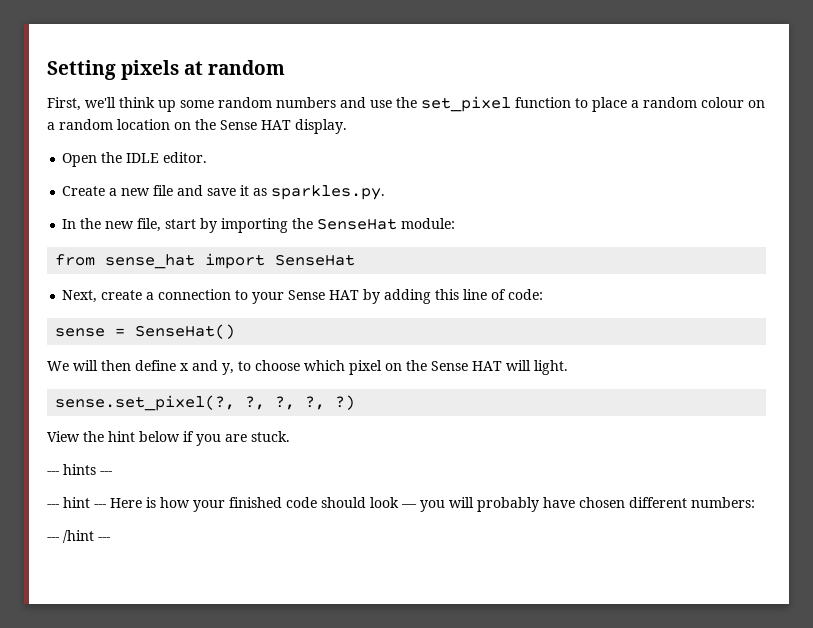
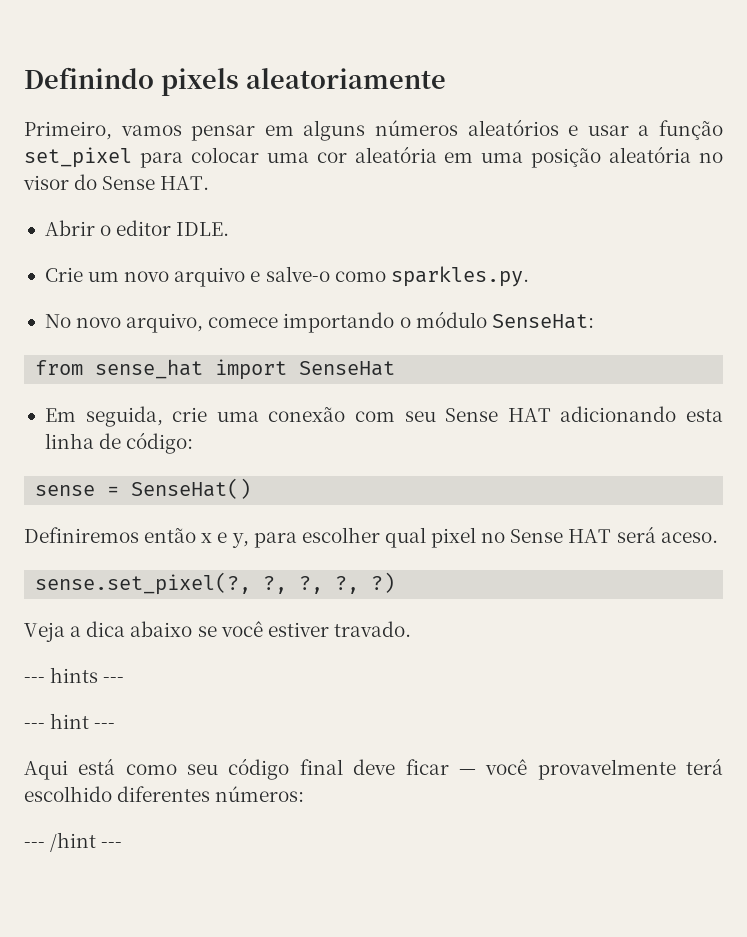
- Setting pixels at random
- First, we'll think up some random numbers and use the set_pixel function to place a random colour on a random location on the Sense HAT display.
- Open the IDLE editor.
- Create a new file and save it as sparkles.py.
- In the new file, start by importing the SenseHat module:
+ Definindo pixels aleatoriamente
+ Primeiro, vamos pensar em alguns números aleatórios e usar a função set_pixel para colocar uma cor aleatória em uma posição aleatória no visor do Sense HAT.
+ Abrir o editor IDLE.
+ Crie um novo arquivo e salve-o como sparkles.py.
+ No novo arquivo, comece importando o módulo SenseHat:
  from sense_hat import SenseHat
- Next, create a connection to your Sense HAT by adding this line of code:
+ Em seguida, crie uma conexão com seu Sense HAT adicionando esta linha de código:
  sense = SenseHat()
- We will then define x and y, to choose which pixel on the Sense HAT will light.
+ Definiremos então x e y, para escolher qual pixel no Sense HAT será aceso.
- View the hint below if you are stuck.
+ Veja a dica abaixo se você estiver travado.
- --- hint --- Here is how your finished code should look — you will probably have chosen different numbers:
+ --- hint ---
+ Aqui está como seu código final deve ficar — você provavelmente terá escolhido diferentes números:

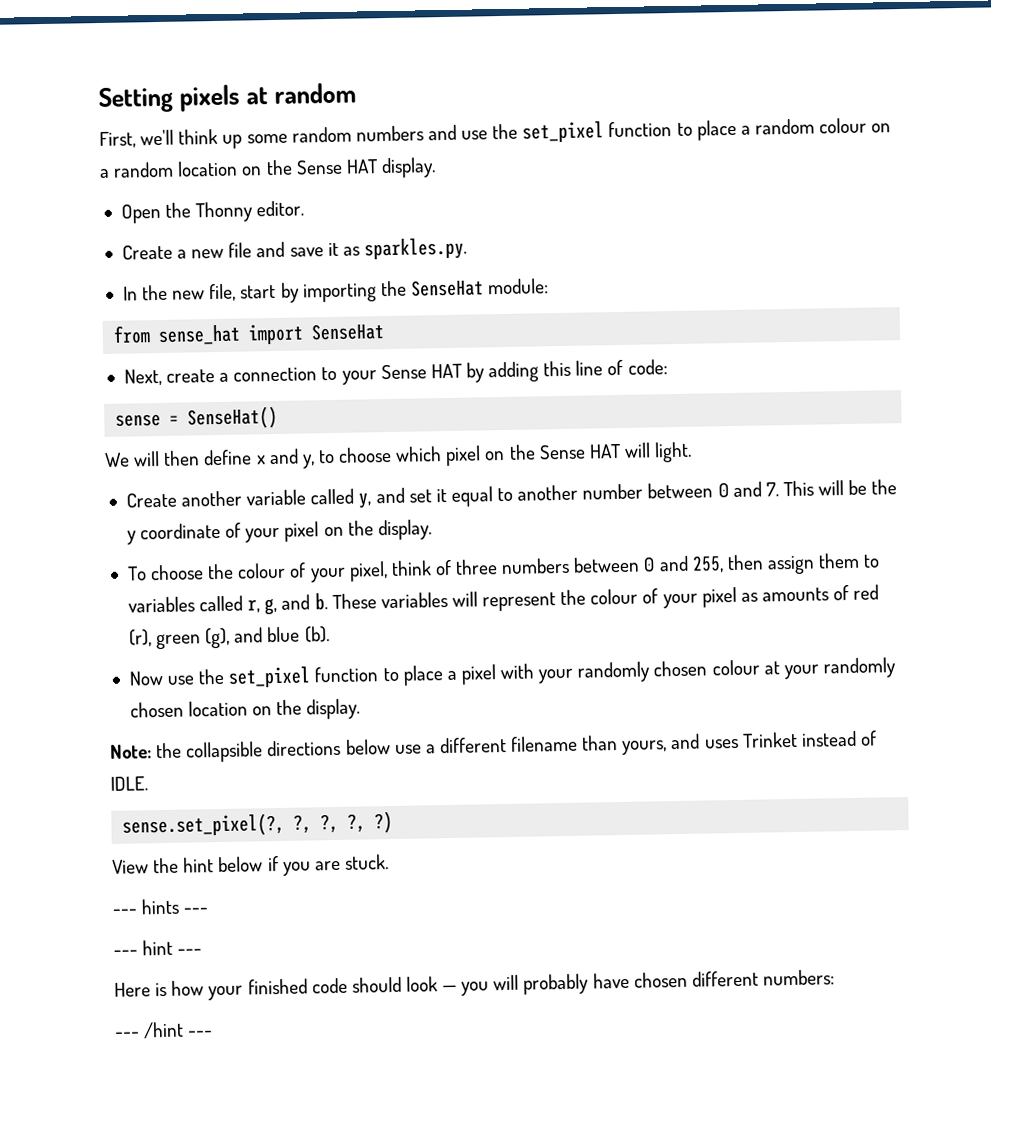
- Definindo pixels aleatoriamente
- Primeiro, vamos pensar em alguns números aleatórios e usar a função set_pixel para colocar uma cor aleatória em uma posição aleatória no visor do Sense HAT.
- Abrir o editor IDLE.
- Crie um novo arquivo e salve-o como sparkles.py.
- No novo arquivo, comece importando o módulo SenseHat:
+ Setting pixels at random
+ First, we'll think up some random numbers and use the set_pixel function to place a random colour on a random location on the Sense HAT display.
+ Open the Thonny editor.
+ Create a new file and save it as sparkles.py.
+ In the new file, start by importing the SenseHat module:
  from sense_hat import SenseHat
- Em seguida, crie uma conexão com seu Sense HAT adicionando esta linha de código:
+ Next, create a connection to your Sense HAT by adding this line of code:
  sense = SenseHat()
- Definiremos então x e y, para escolher qual pixel no Sense HAT será aceso.
+ We will then define x and y, to choose which pixel on the Sense HAT will light.
+ Create another variable called y, and set it equal to another number between 0 and 7. This will be the y coordinate of your pixel on the display.
+ To choose the colour of your pixel, think of three numbers between 0 and 255, then assign them to variables called r, g, and b. These variables will represent the colour of your pixel as amounts of red (r), green (g), and blue (b).
+ Now use the set_pixel function to place a pixel with your randomly chosen colour at your randomly chosen location on the display.
+ Note: the collapsible directions below use a different filename than yours, and uses Trinket instead of IDLE.
- Veja a dica abaixo se você estiver travado.
+ View the hint below if you are stuck.
- Aqui está como seu código final deve ficar — você provavelmente terá escolhido diferentes números:
+ Here is how your finished code should look — you will probably have chosen different numbers:

